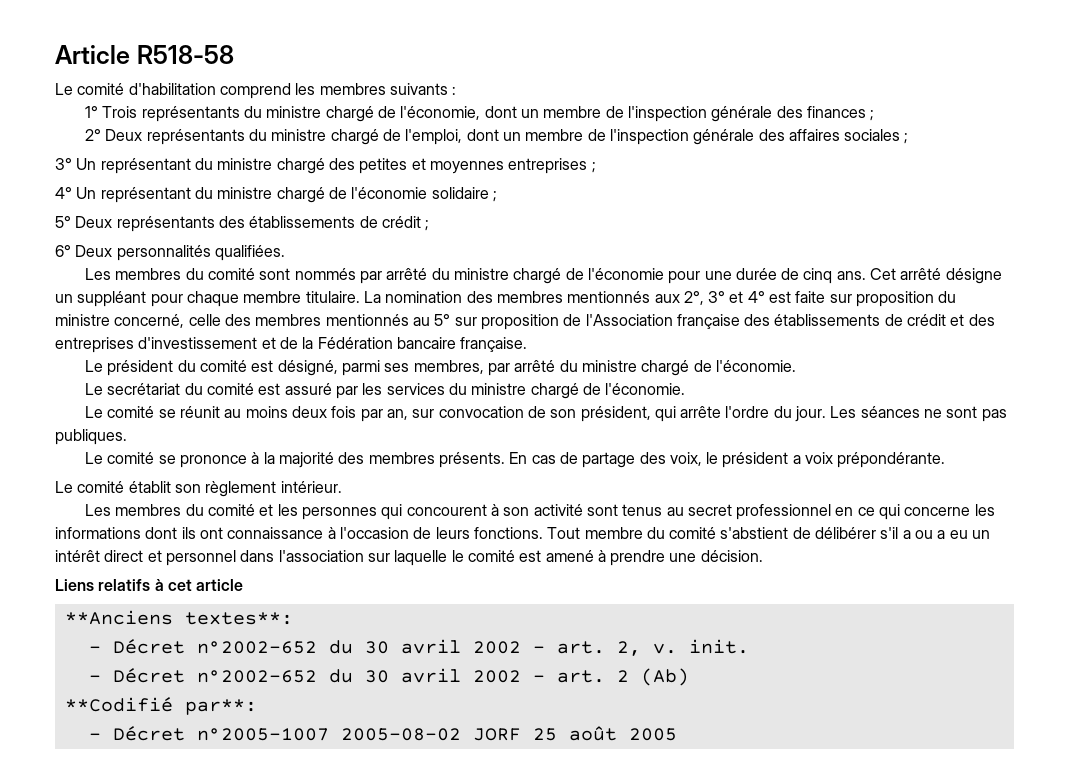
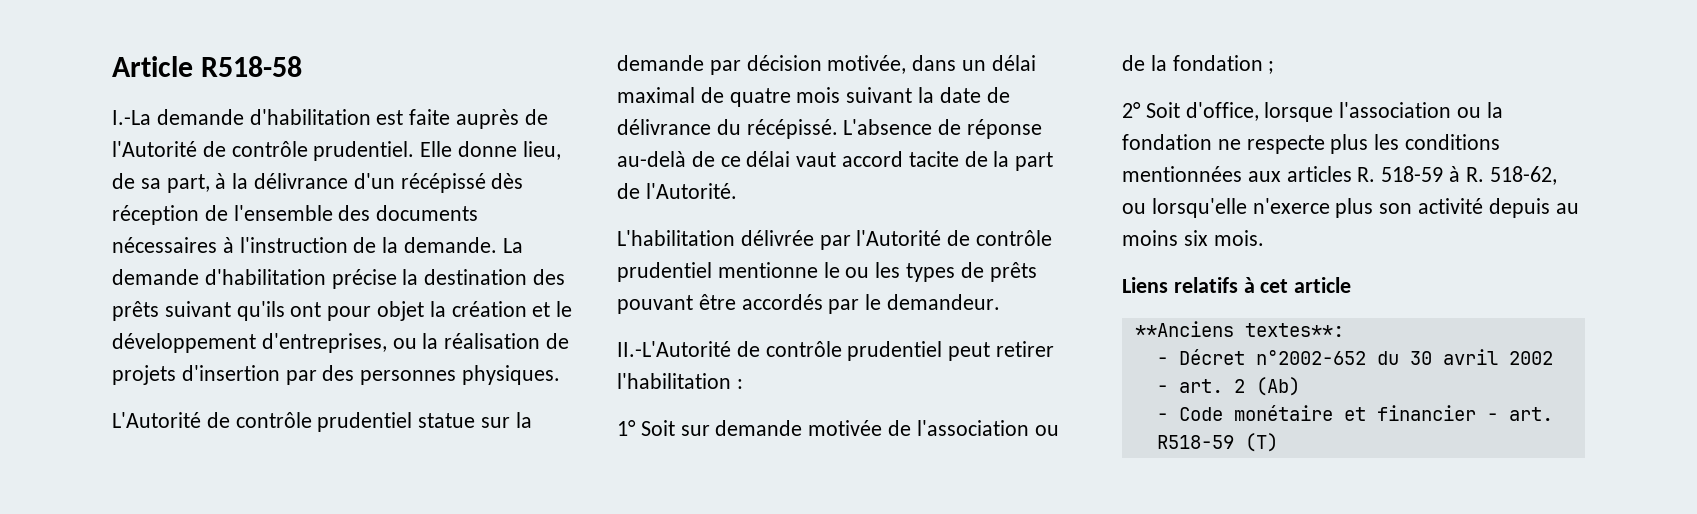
- Le comité d'habilitation comprend les membres suivants :
- 1° Trois représentants du ministre chargé de l'économie, dont un membre de l'inspection générale des finances ;
- 2° Deux représentants du ministre chargé de l'emploi, dont un membre de l'inspection générale des affaires sociales ;
- 3° Un représentant du ministre chargé des petites et moyennes entreprises ;
- 4° Un représentant du ministre chargé de l'économie solidaire ;
- 5° Deux représentants des établissements de crédit ;
- 6° Deux personnalités qualifiées.
- Les membres du comité sont nommés par arrêté du ministre chargé de l'économie pour une durée de cinq ans. Cet arrêté désigne un suppléant pour chaque membre titulaire. La nomination des membres mentionnés aux 2°, 3° et 4° est faite sur proposition du ministre concerné, celle des membres mentionnés au 5° sur proposition de l'Association française des établissements de crédit et des entreprises d'investissement et de la Fédération bancaire française.
- Le président du comité est désigné, parmi ses membres, par arrêté du ministre chargé de l'économie.
- Le secrétariat du comité est assuré par les services du ministre chargé de l'économie.
- Le comité se réunit au moins deux fois par an, sur convocation de son président, qui arrête l'ordre du jour. Les séances ne sont pas publiques.
- Le comité se prononce à la majorité des membres présents. En cas de partage des voix, le président a voix prépondérante.
- Le comité établit son règlement intérieur.
- Les membres du comité et les personnes qui concourent à son activité sont tenus au secret professionnel en ce qui concerne les informations dont ils ont connaissance à l'occasion de leurs fonctions. Tout membre du comité s'abstient de délibérer s'il a ou a eu un intérêt direct et personnel dans l'association sur laquelle le comité est amené à prendre une décision.
+ I.-La demande d'habilitation est faite auprès de l'Autorité de contrôle prudentiel. Elle donne lieu, de sa part, à la délivrance d'un récépissé dès réception de l'ensemble des documents nécessaires à l'instruction de la demande. La demande d'habilitation précise la destination des prêts suivant qu'ils ont pour objet la création et le développement d'entreprises, ou la réalisation de projets d'insertion par des personnes physiques.
+ L'Autorité de contrôle prudentiel statue sur la demande par décision motivée, dans un délai maximal de quatre mois suivant la date de délivrance du récépissé. L'absence de réponse au-delà de ce délai vaut accord tacite de la part de l'Autorité.
+ L'habilitation délivrée par l'Autorité de contrôle prudentiel mentionne le ou les types de prêts pouvant être accordés par le demandeur.
+ II.-L'Autorité de contrôle prudentiel peut retirer l'habilitation :
+ 1° Soit sur demande motivée de l'association ou de la fondation ;
+ 2° Soit d'office, lorsque l'association ou la fondation ne respecte plus les conditions mentionnées aux articles R. 518-59 à R. 518-62, ou lorsqu'elle n'exerce plus son activité depuis au moins six mois.
- - Décret n°2002-652 du 30 avril 2002 - art. 2, v. init.
- **Codifié par**:
- - Décret n°2005-1007 2005-08-02 JORF 25 août 2005
+ - Code monétaire et financier - art. R518-59 (T)

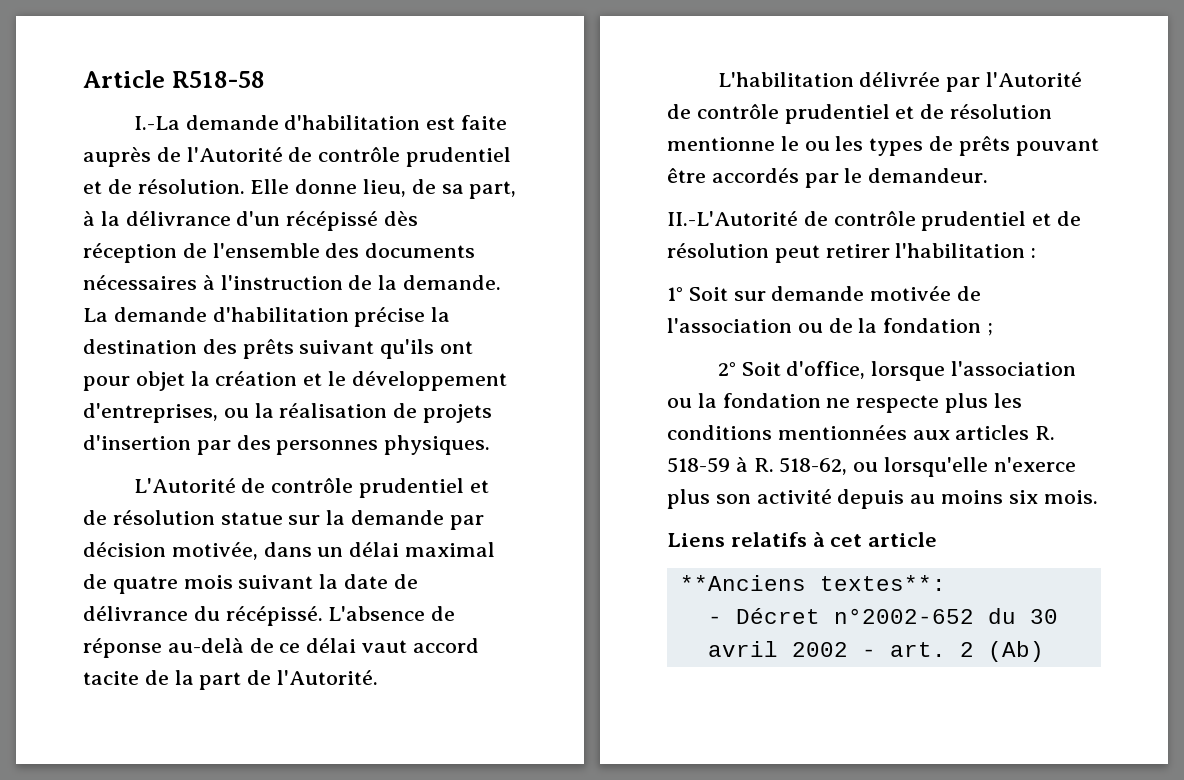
- I.-La demande d'habilitation est faite auprès de l'Autorité de contrôle prudentiel.
+ I.-La demande d'habilitation est faite auprès de l'Autorité de contrôle prudentiel et de résolution.
- L'Autorité de contrôle prudentiel statue sur la demande par décision motivée, dans un délai maximal de quatre mois suivant la date de délivrance du récépissé.
+ L'Autorité de contrôle prudentiel et de résolution statue sur la demande par décision motivée, dans un délai maximal de quatre mois suivant la date de délivrance du récépissé.
- L'habilitation délivrée par l'Autorité de contrôle prudentiel mentionne le ou les types de prêts pouvant être accordés par le demandeur.
+ L'habilitation délivrée par l'Autorité de contrôle prudentiel et de résolution mentionne le ou les types de prêts pouvant être accordés par le demandeur.
- II.-L'Autorité de contrôle prudentiel peut retirer l'habilitation :
+ II.-L'Autorité de contrôle prudentiel et de résolution peut retirer l'habilitation :
- - Code monétaire et financier - art. R518-59 (T)

